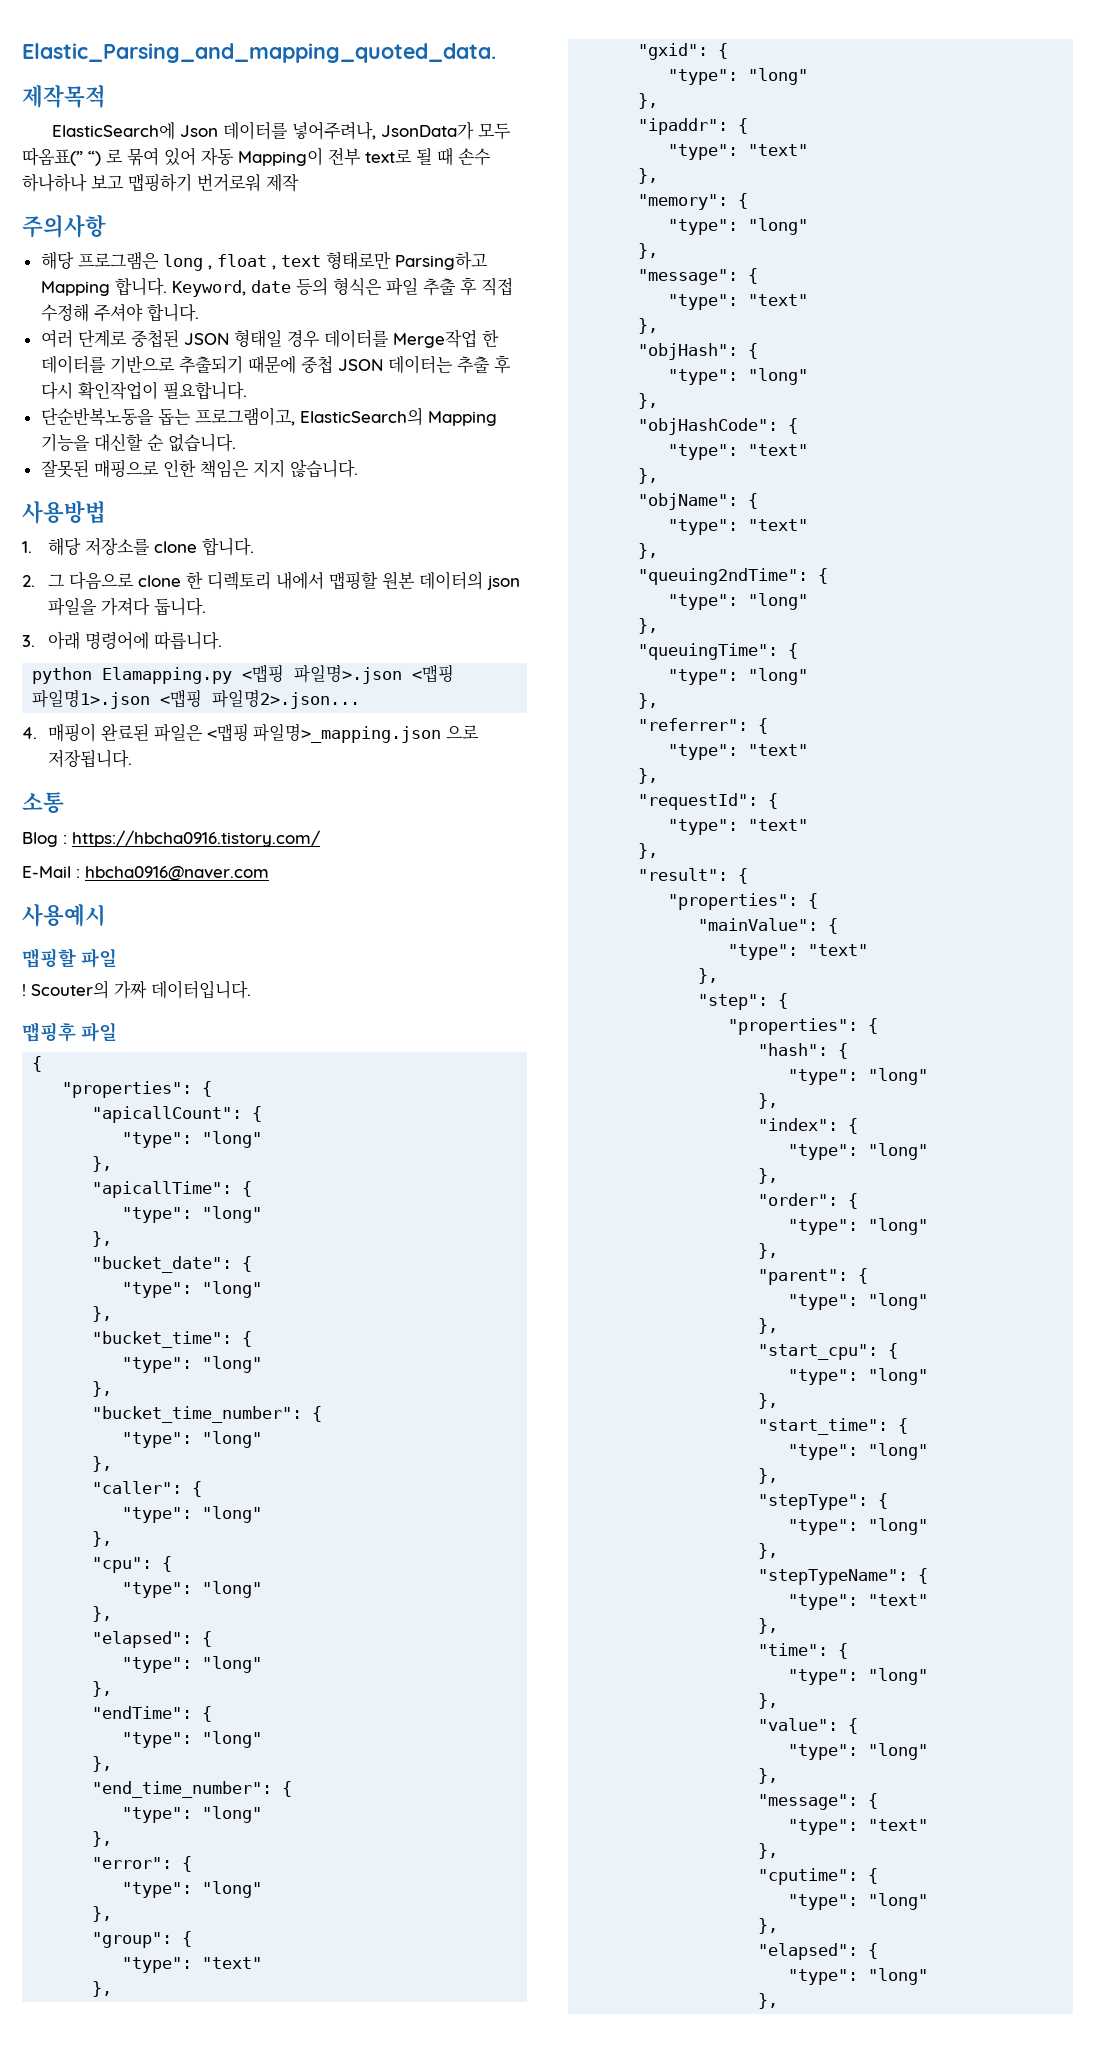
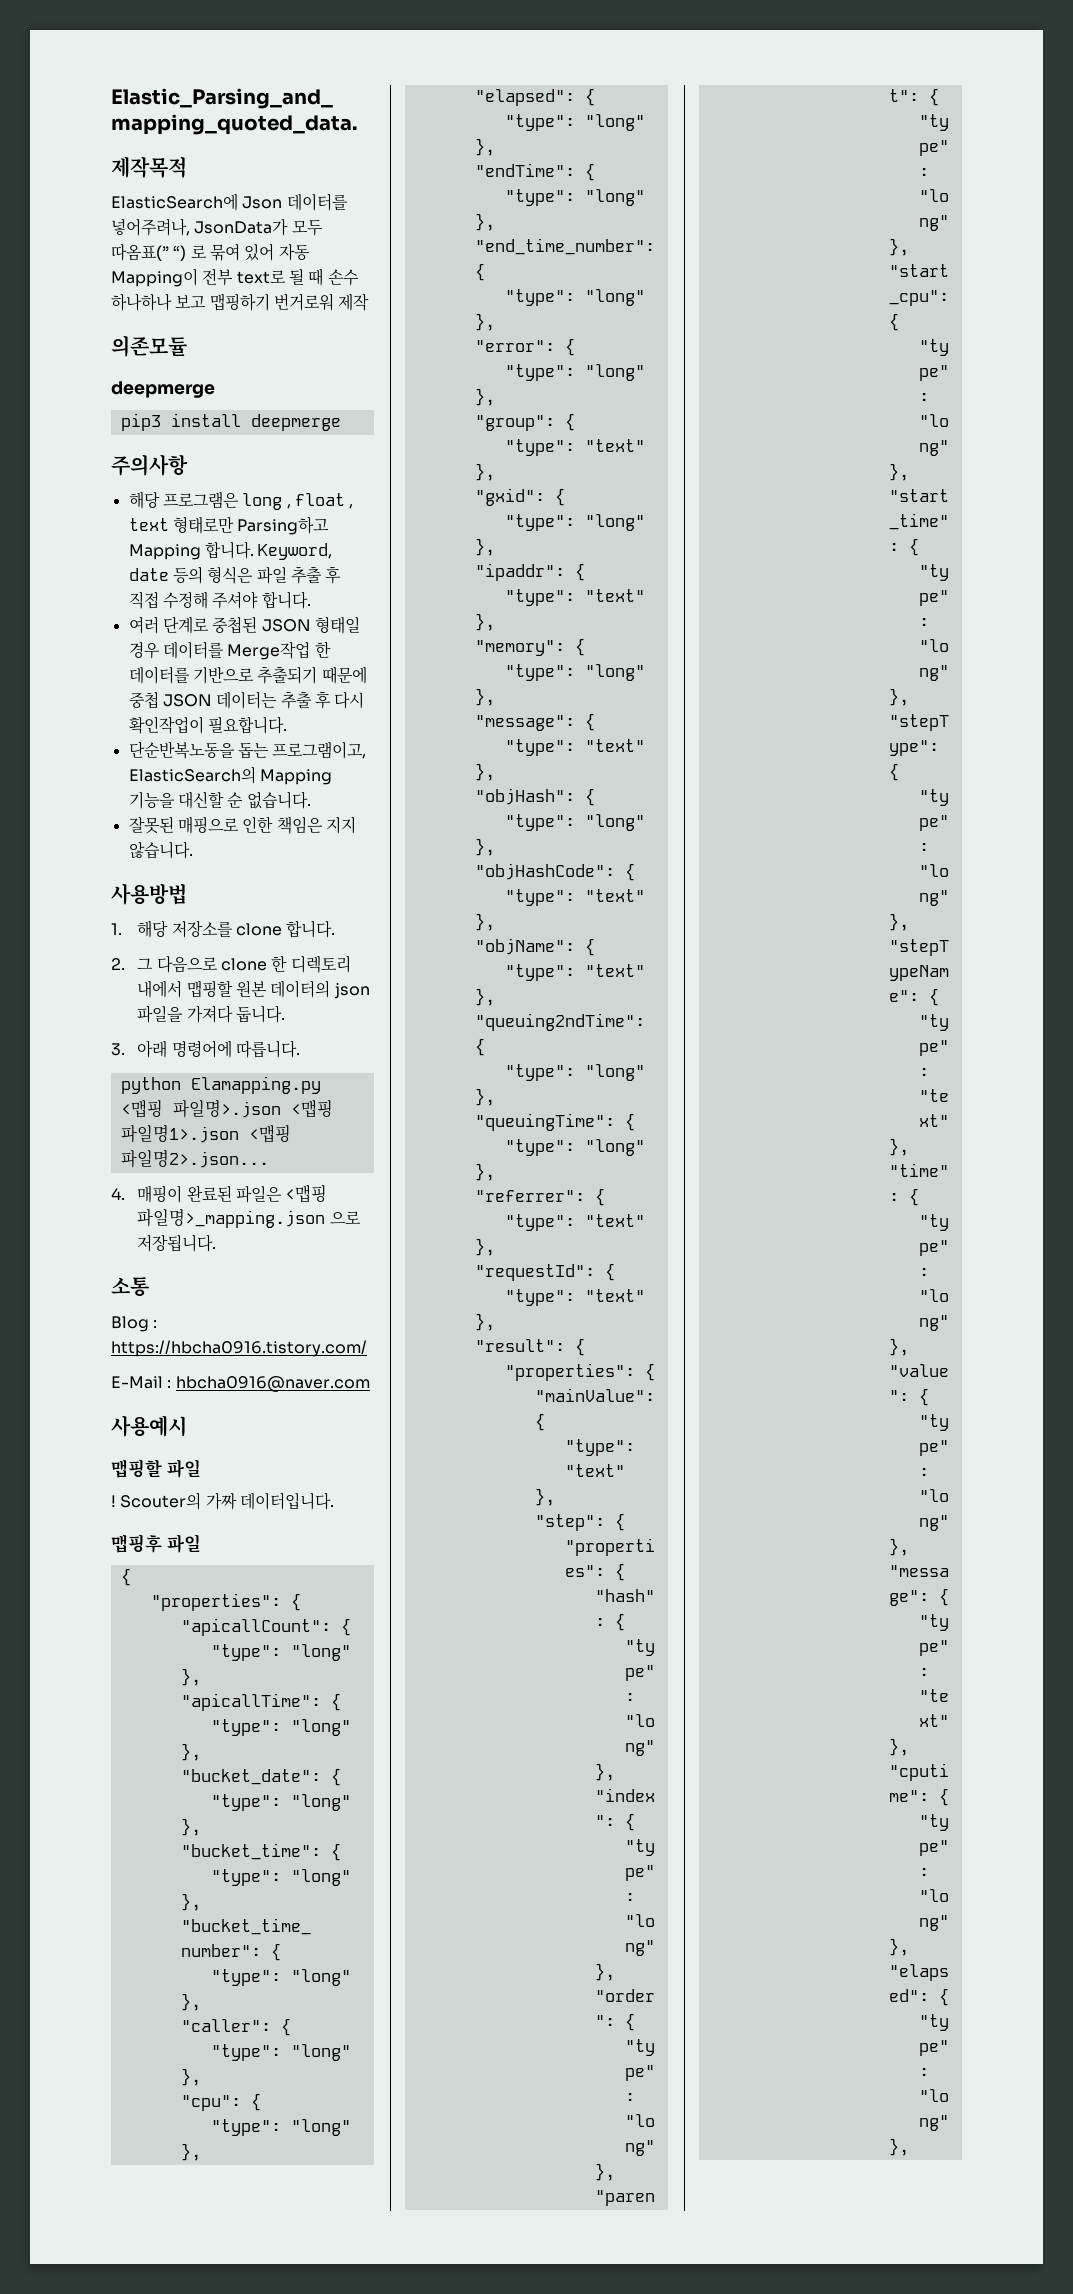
+ 의존모듈
+ deepmerge
+ pip3 install deepmerge

